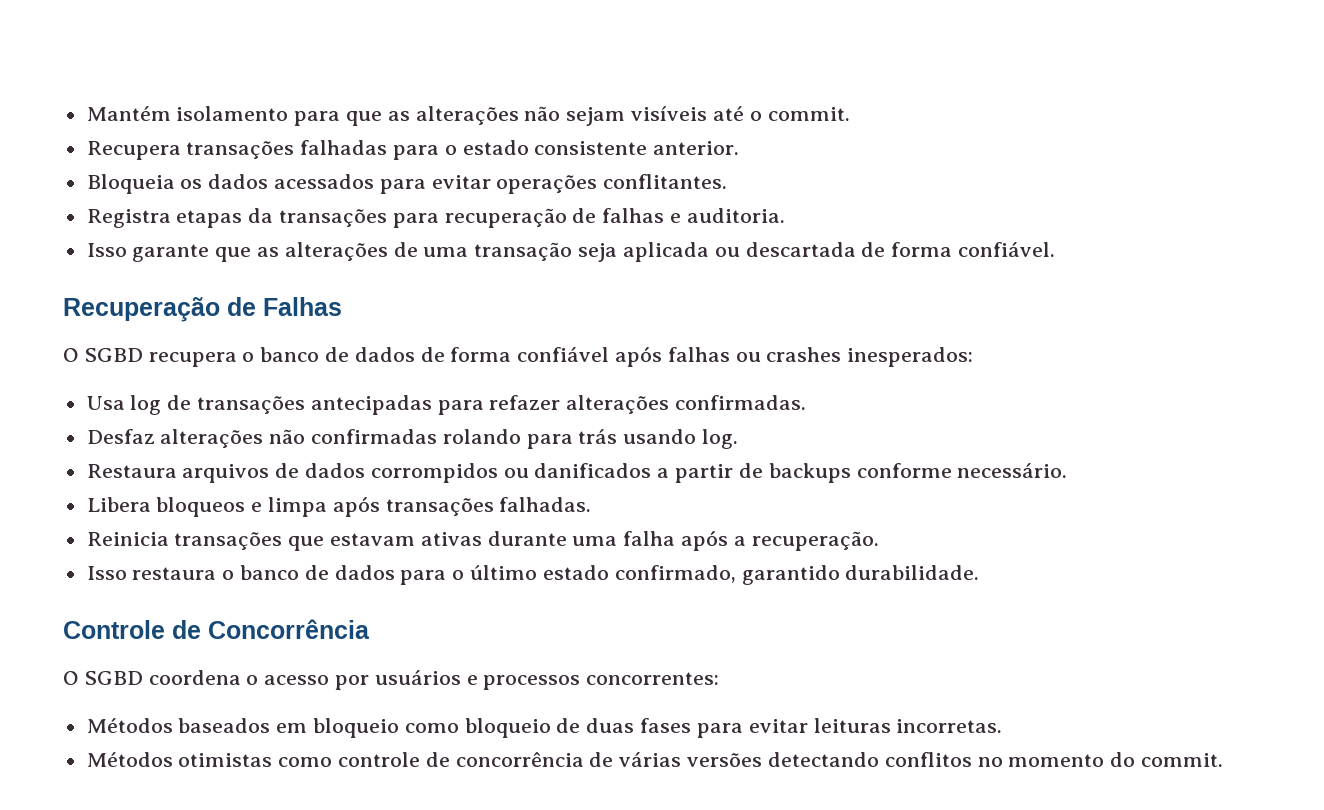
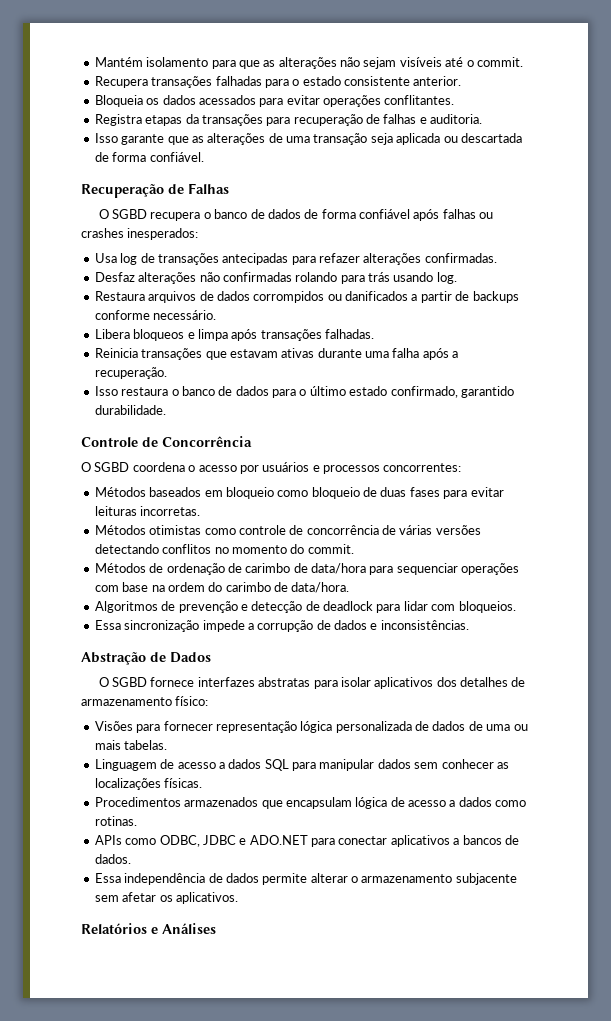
+ Métodos de ordenação de carimbo de data/hora para sequenciar operações com base na ordem do carimbo de data/hora.
+ Algoritmos de prevenção e detecção de deadlock para lidar com bloqueios.
+ Essa sincronização impede a corrupção de dados e inconsistências.
+ Abstração de Dados
+ O SGBD fornece interfazes abstratas para isolar aplicativos dos detalhes de armazenamento físico:
+ Visões para fornecer representação lógica personalizada de dados de uma ou mais tabelas.
+ Linguagem de acesso a dados SQL para manipular dados sem conhecer as localizações físicas.
+ Procedimentos armazenados que encapsulam lógica de acesso a dados como rotinas.
+ APIs como ODBC, JDBC e ADO.NET para conectar aplicativos a bancos de dados.
+ Essa independência de dados permite alterar o armazenamento subjacente sem afetar os aplicativos.
+ Relatórios e Análises

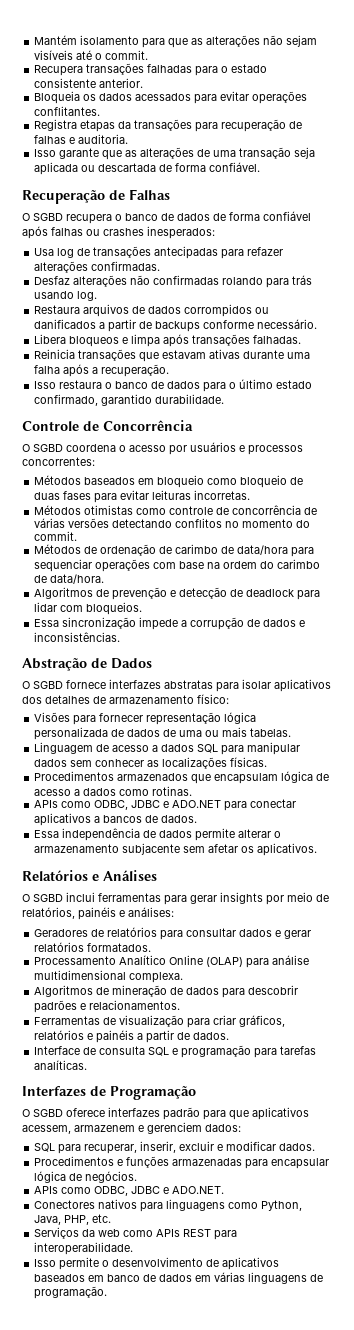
+ O SGBD inclui ferramentas para gerar insights por meio de relatórios, painéis e análises:
+ Geradores de relatórios para consultar dados e gerar relatórios formatados.
+ Processamento Analítico Online (OLAP) para análise multidimensional complexa.
+ Algoritmos de mineração de dados para descobrir padrões e relacionamentos.
+ Ferramentas de visualização para criar gráficos, relatórios e painéis a partir de dados.
+ Interface de consulta SQL e programação para tarefas analíticas.
+ Interfazes de Programação
+ O SGBD oferece interfazes padrão para que aplicativos acessem, armazenem e gerenciem dados:
+ SQL para recuperar, inserir, excluir e modificar dados.
+ Procedimentos e funções armazenadas para encapsular lógica de negócios.
+ APIs como ODBC, JDBC e ADO.NET.
+ Conectores nativos para linguagens como Python, Java, PHP, etc.
+ Serviços da web como APIs REST para interoperabilidade.
+ Isso permite o desenvolvimento de aplicativos baseados em banco de dados em várias linguagens de programação.

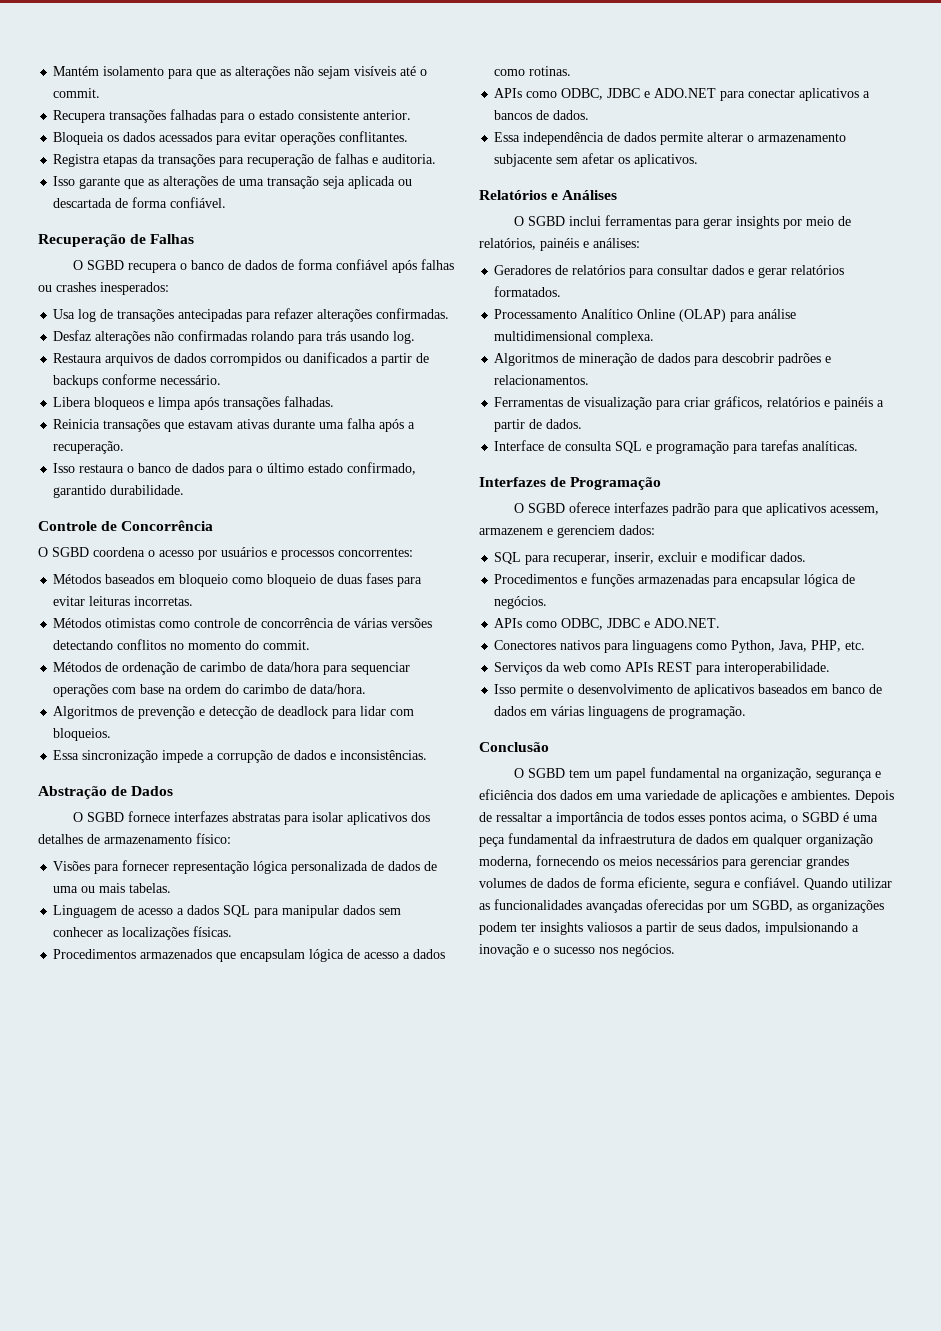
+ Conclusão
+ O SGBD tem um papel fundamental na organização, segurança e eficiência dos dados em uma variedade de aplicações e ambientes. Depois de ressaltar a importância de todos esses pontos acima, o SGBD é uma peça fundamental da infraestrutura de dados em qualquer organização moderna, fornecendo os meios necessários para gerenciar grandes volumes de dados de forma eficiente, segura e confiável. Quando utilizar as funcionalidades avançadas oferecidas por um SGBD, as organizações podem ter insights valiosos a partir de seus dados, impulsionando a inovação e o sucesso nos negócios.

